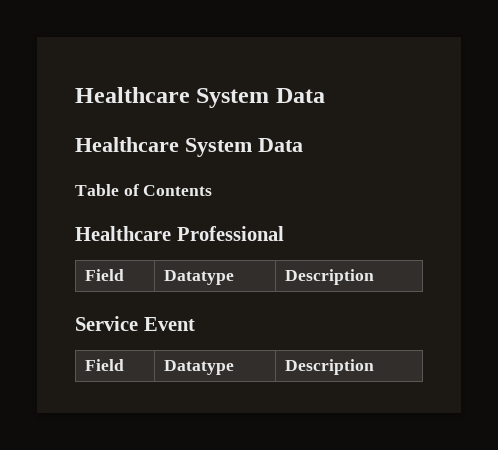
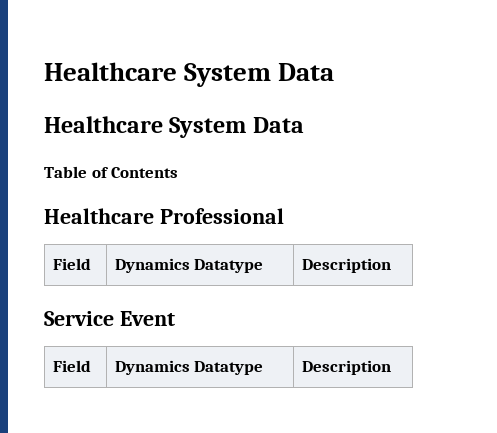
  Healthcare Professional
- Field | Datatype | Description
+ Field | Dynamics Datatype | Description
  Service Event
- Field | Datatype | Description
+ Field | Dynamics Datatype | Description

